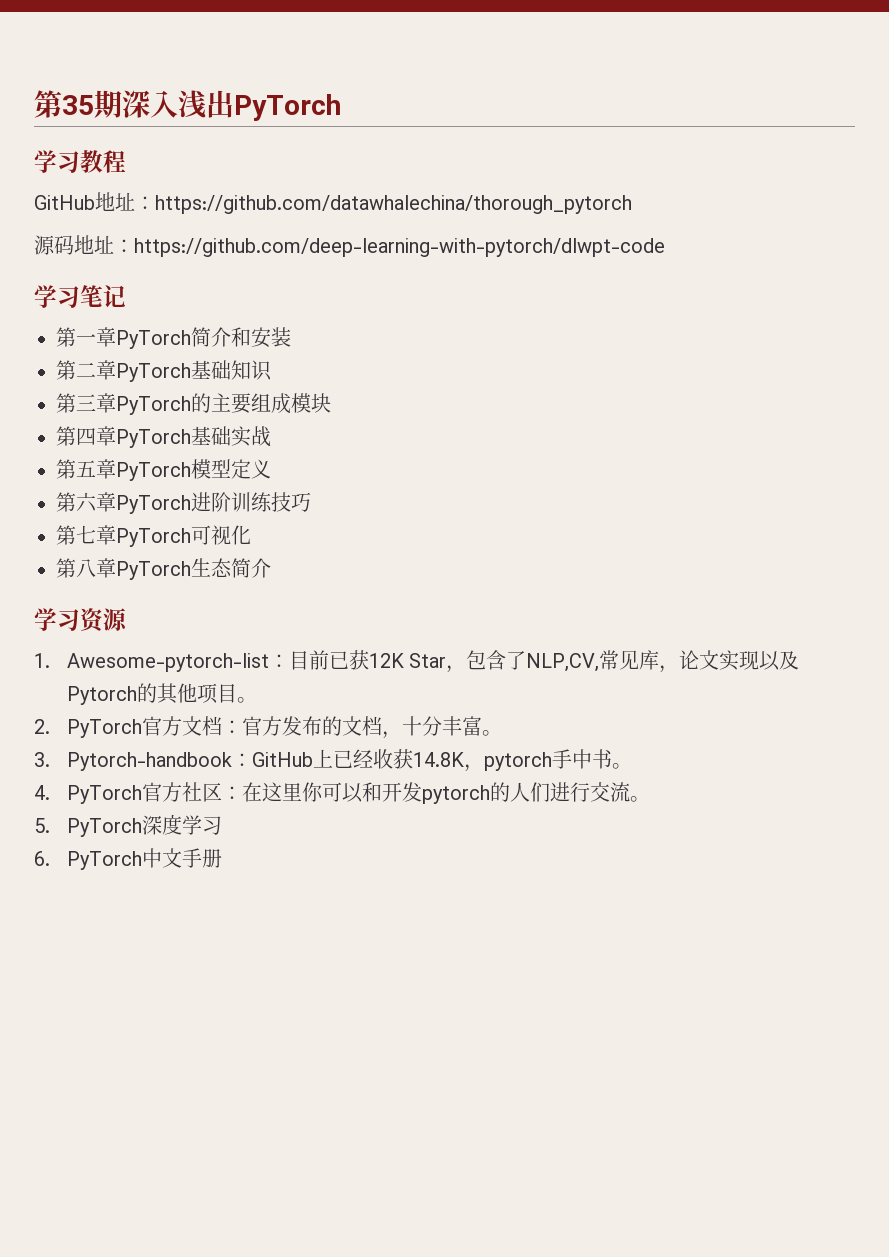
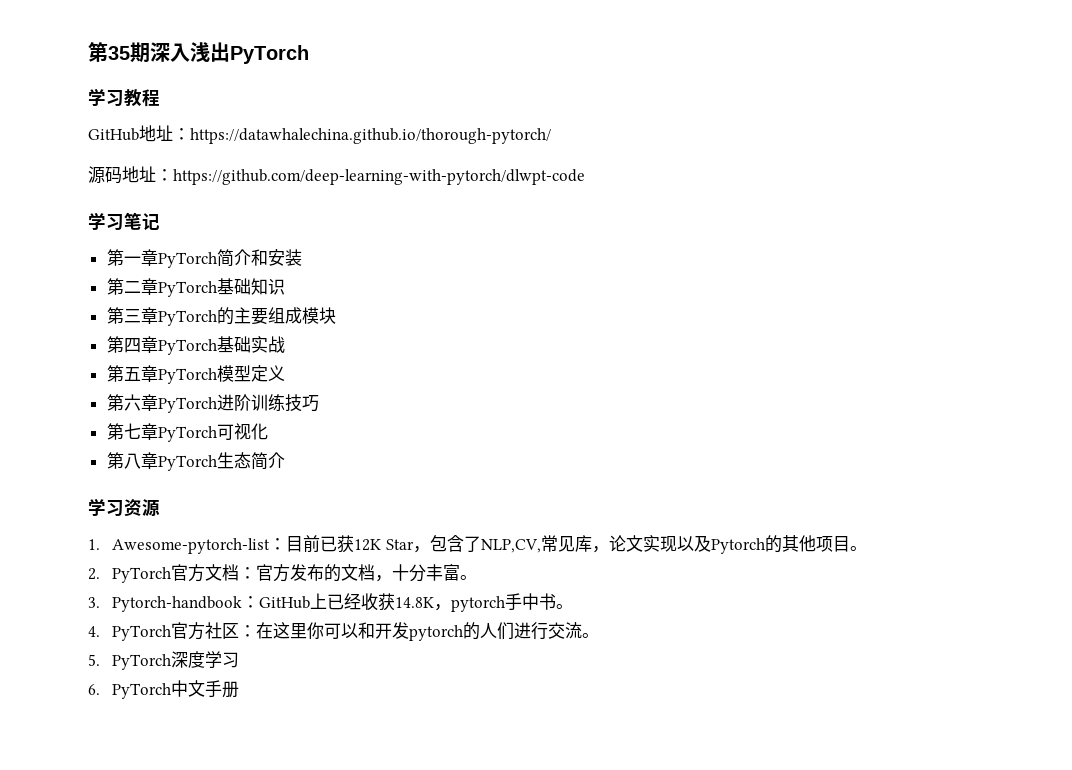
- GitHub地址：https://github.com/datawhalechina/thorough_pytorch
+ GitHub地址：https://datawhalechina.github.io/thorough-pytorch/

